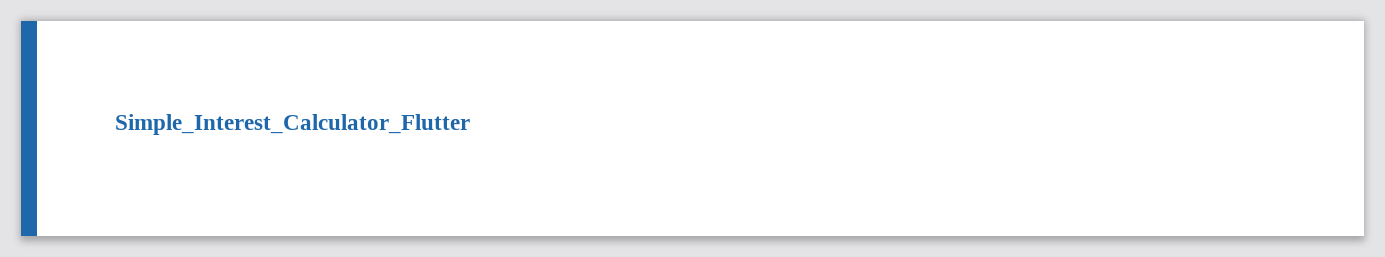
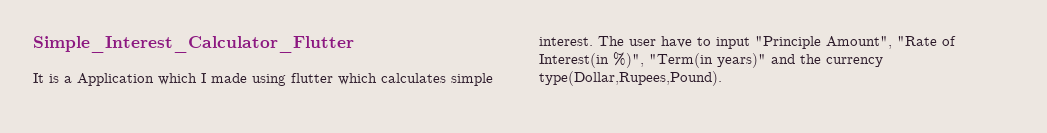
+ It is a Application which I made using flutter which calculates simple interest. The user have to input "Principle Amount", "Rate of Interest(in %)", "Term(in years)" and the currency type(Dollar,Rupees,Pound).

